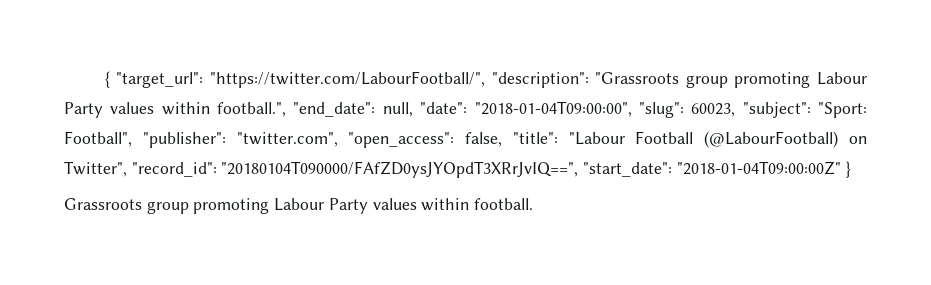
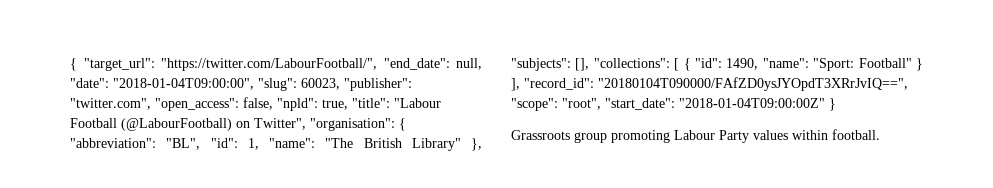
- { "target_url": "https://twitter.com/LabourFootball/", "description": "Grassroots group promoting Labour Party values within football.", "end_date": null, "date": "2018-01-04T09:00:00", "slug": 60023, "subject": "Sport: Football", "publisher": "twitter.com", "open_access": false, "title": "Labour Football (@LabourFootball) on Twitter", "record_id": "20180104T090000/FAfZD0ysJYOpdT3XRrJvIQ==", "start_date": "2018-01-04T09:00:00Z" }
+ { "target_url": "https://twitter.com/LabourFootball/", "end_date": null, "date": "2018-01-04T09:00:00", "slug": 60023, "publisher": "twitter.com", "open_access": false, "npld": true, "title": "Labour Football (@LabourFootball) on Twitter", "organisation": { "abbreviation": "BL", "id": 1, "name": "The British Library" }, "subjects": [], "collections": [ { "id": 1490, "name": "Sport: Football" } ], "record_id": "20180104T090000/FAfZD0ysJYOpdT3XRrJvIQ==", "scope": "root", "start_date": "2018-01-04T09:00:00Z" }

